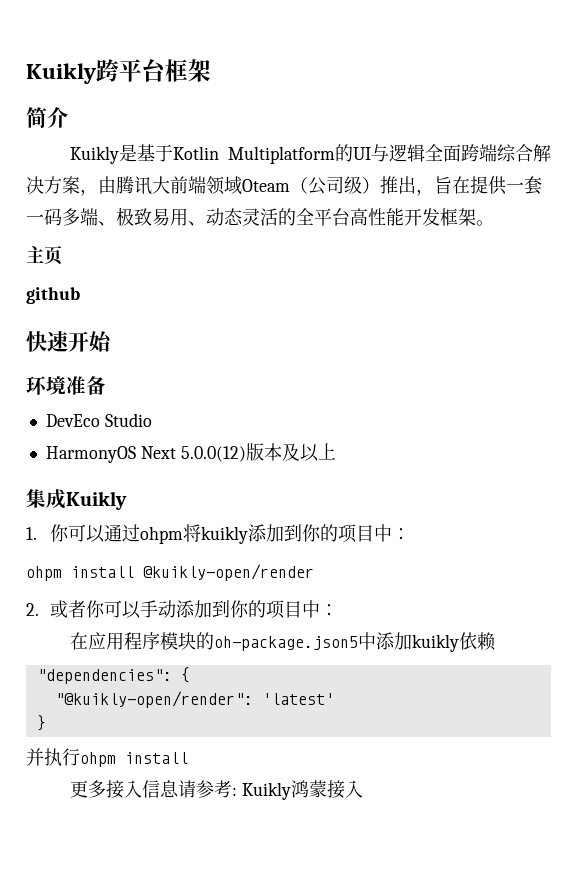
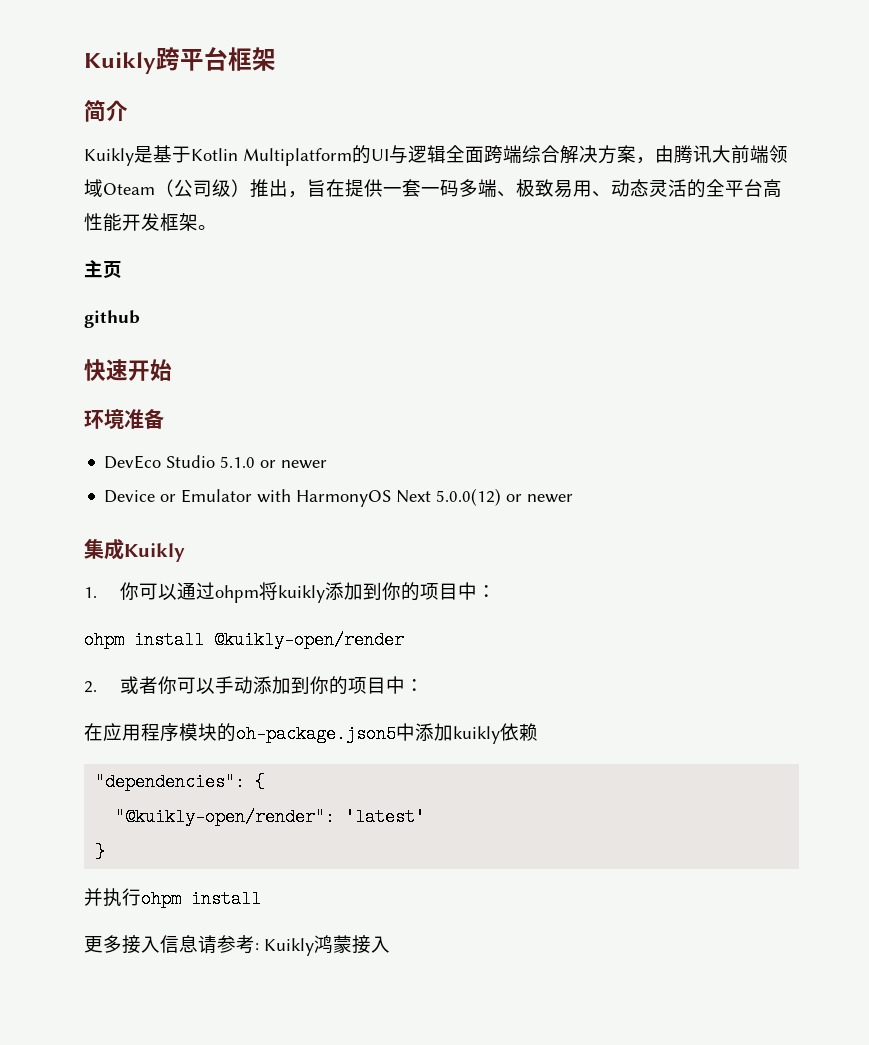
- DevEco Studio
- HarmonyOS Next 5.0.0(12)版本及以上
+ DevEco Studio 5.1.0 or newer
+ Device or Emulator with HarmonyOS Next 5.0.0(12) or newer

